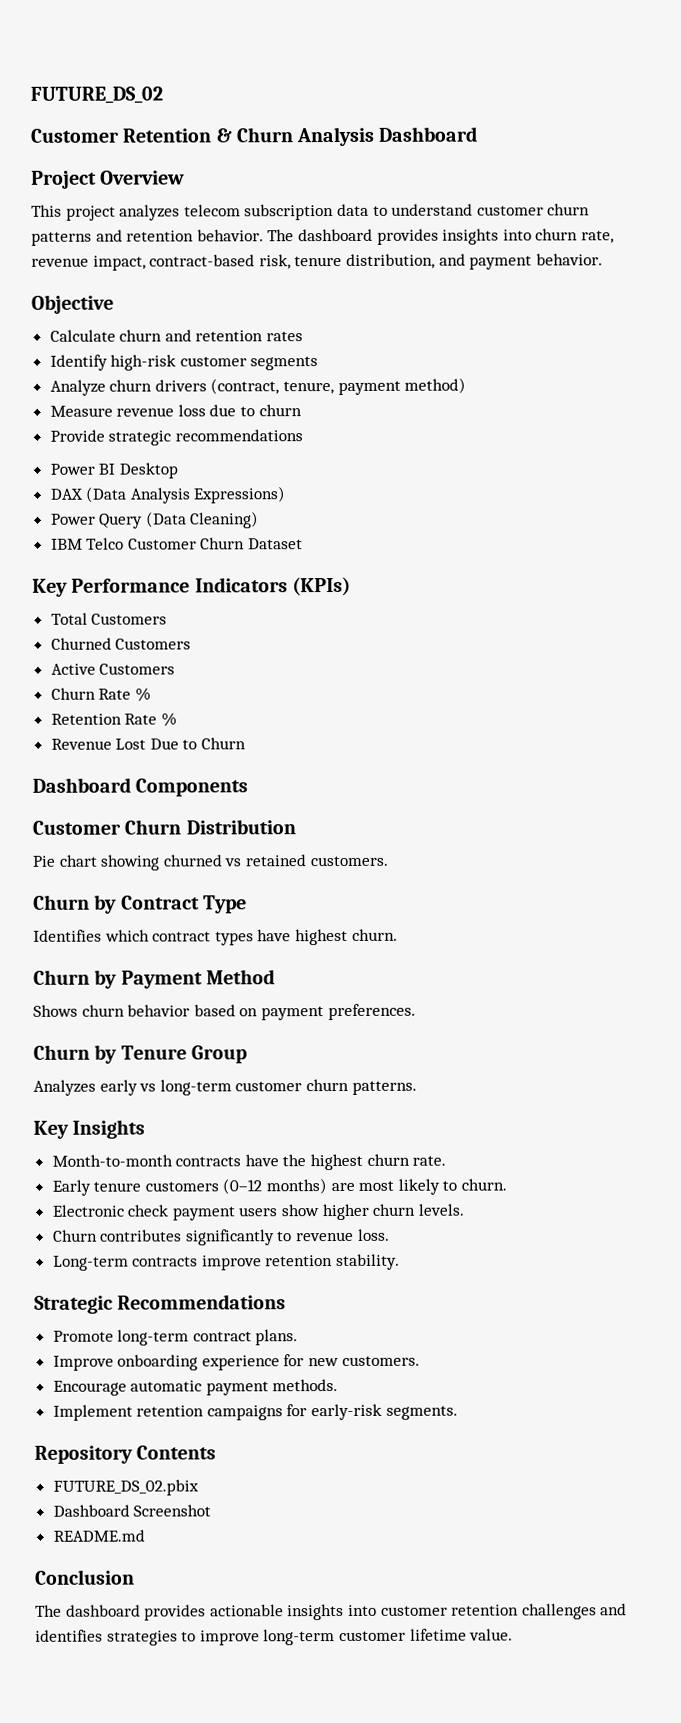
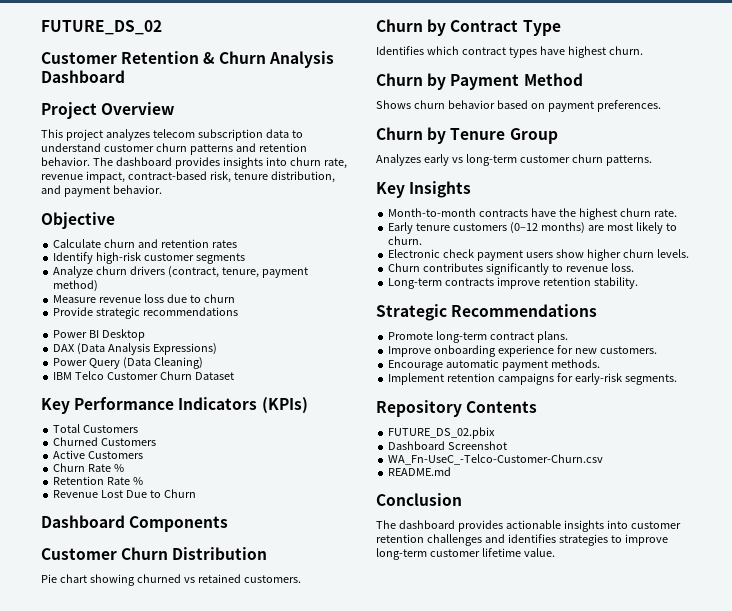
+ WA_Fn-UseC_-Telco-Customer-Churn.csv

